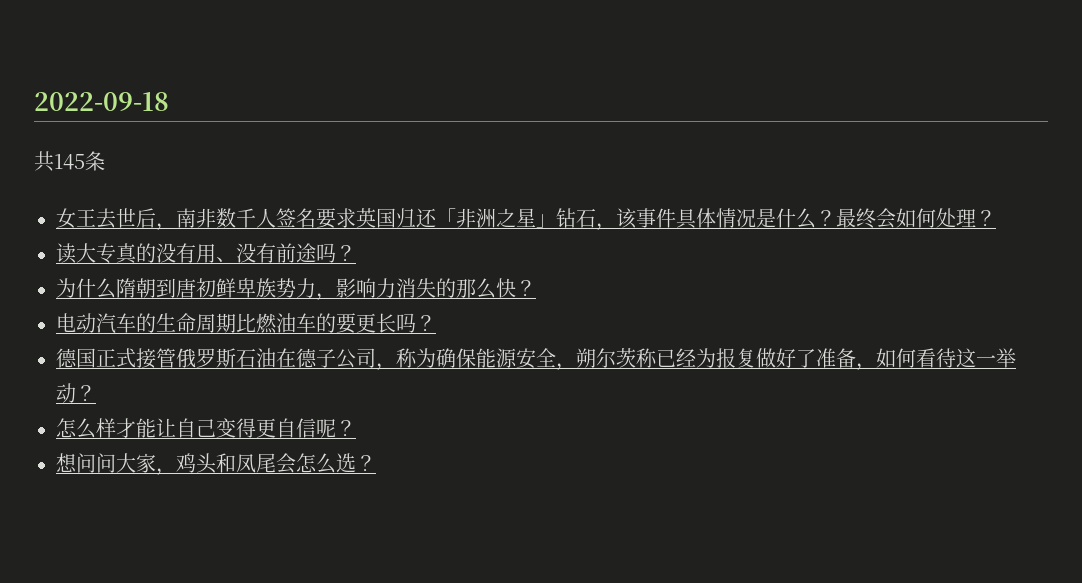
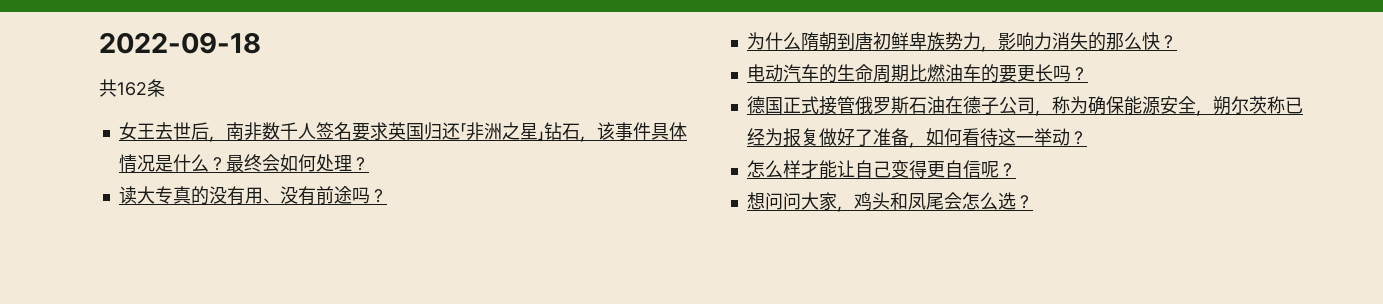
- 共145条
+ 共162条

